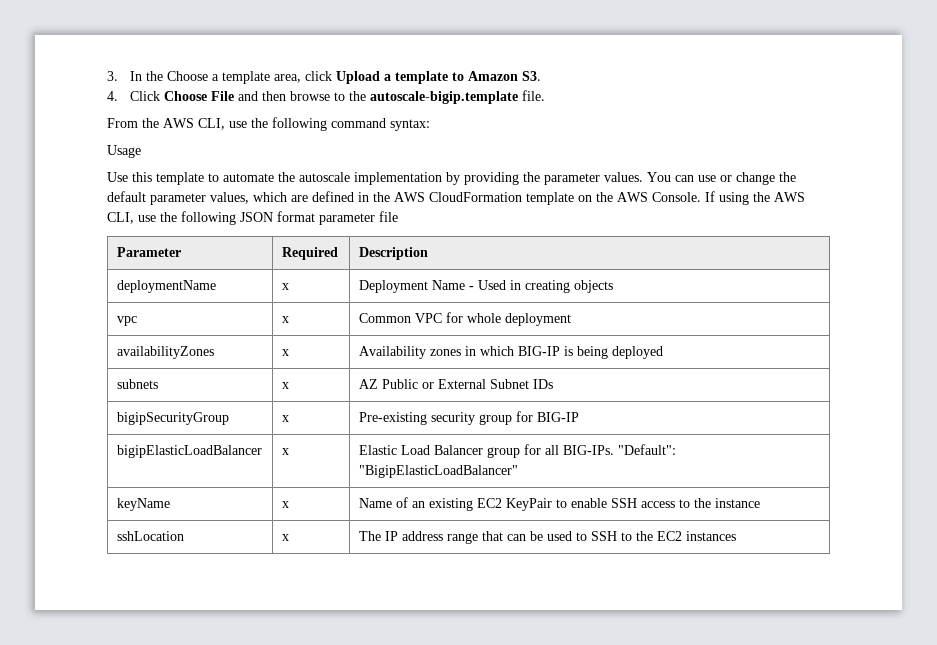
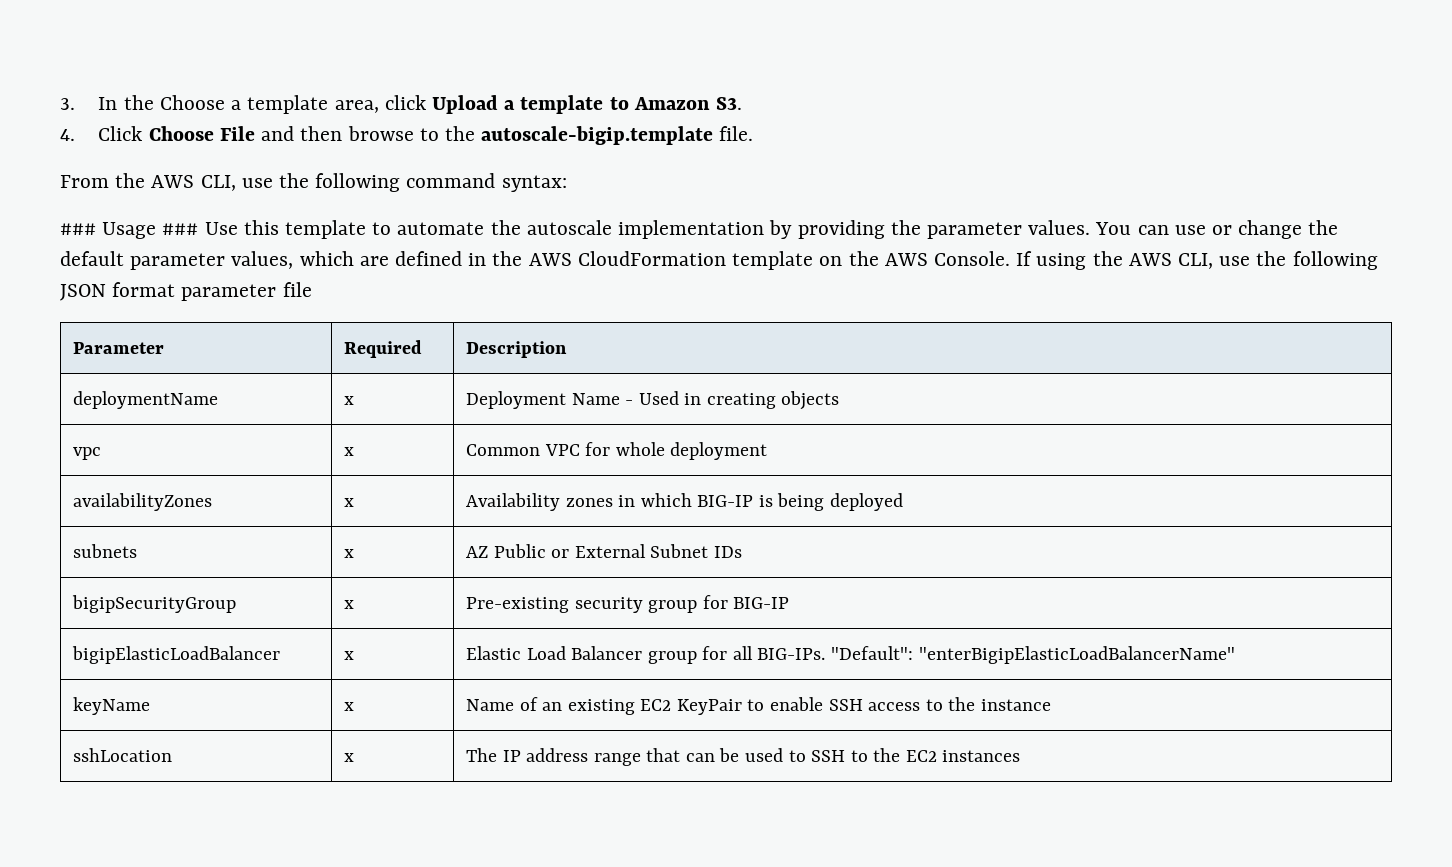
- Usage
- Use this template to automate the autoscale implementation by providing the parameter values.
+ ### Usage ### Use this template to automate the autoscale implementation by providing the parameter values.
- bigipElasticLoadBalancer | x | Elastic Load Balancer group for all BIG-IPs. "Default": "BigipElasticLoadBalancer"
+ bigipElasticLoadBalancer | x | Elastic Load Balancer group for all BIG-IPs. "Default": "enterBigipElasticLoadBalancerName"

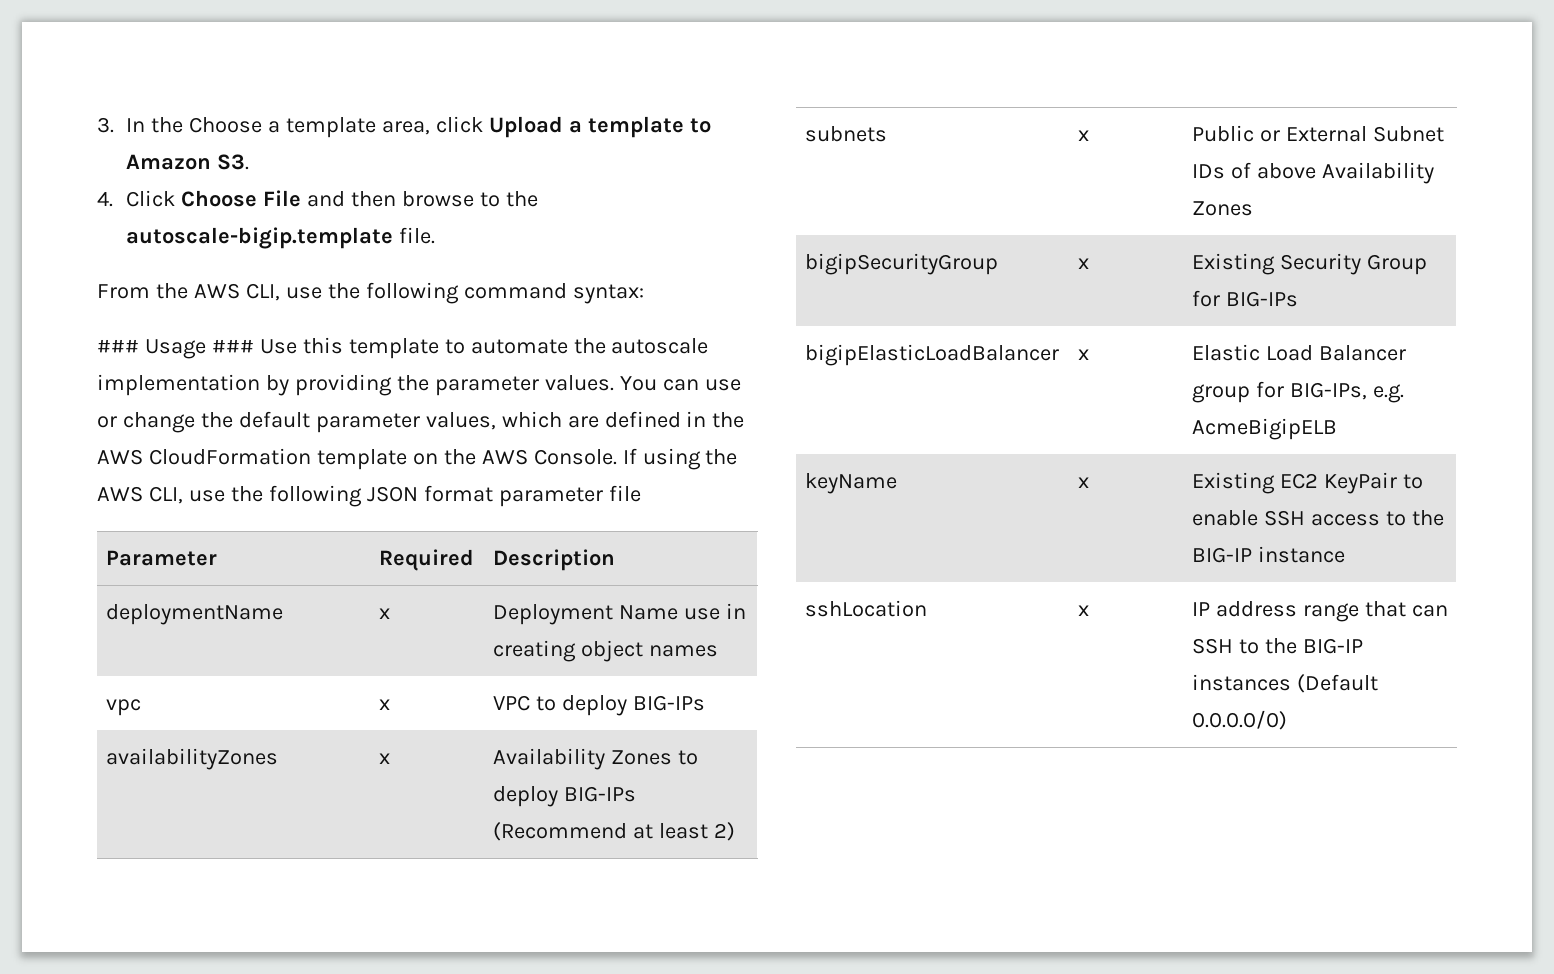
- deploymentName | x | Deployment Name - Used in creating objects
- vpc | x | Common VPC for whole deployment
- availabilityZones | x | Availability zones in which BIG-IP is being deployed
+ deploymentName | x | Deployment Name use in creating object names
+ vpc | x | VPC to deploy BIG-IPs
+ availabilityZones | x | Availability Zones to deploy BIG-IPs (Recommend at least 2)
- subnets | x | AZ Public or External Subnet IDs
- bigipSecurityGroup | x | Pre-existing security group for BIG-IP
+ subnets | x | Public or External Subnet IDs of above Availability Zones
+ bigipSecurityGroup | x | Existing Security Group for BIG-IPs
- bigipElasticLoadBalancer | x | Elastic Load Balancer group for all BIG-IPs. "Default": "enterBigipElasticLoadBalancerName"
- keyName | x | Name of an existing EC2 KeyPair to enable SSH access to the instance
+ bigipElasticLoadBalancer | x | Elastic Load Balancer group for BIG-IPs, e.g. AcmeBigipELB
+ keyName | x | Existing EC2 KeyPair to enable SSH access to the BIG-IP instance
- sshLocation | x | The IP address range that can be used to SSH to the EC2 instances
+ sshLocation | x | IP address range that can SSH to the BIG-IP instances (Default 0.0.0.0/0)

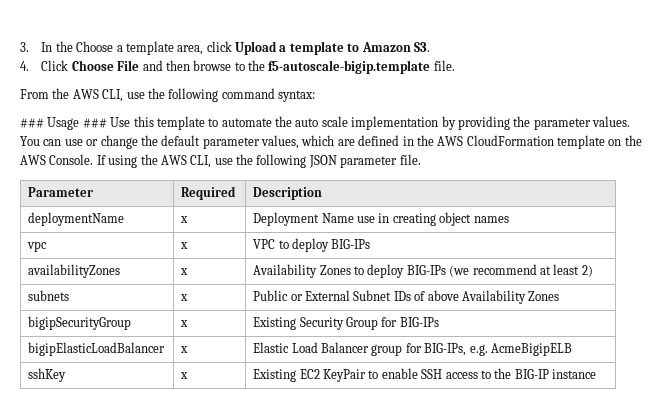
- 4. Click Choose File and then browse to the autoscale-bigip.template file.
+ 4. Click Choose File and then browse to the f5-autoscale-bigip.template file.
- ### Usage ### Use this template to automate the autoscale implementation by providing the parameter values.
+ ### Usage ### Use this template to automate the auto scale implementation by providing the parameter values.
- If using the AWS CLI, use the following JSON format parameter file
+ If using the AWS CLI, use the following JSON parameter file.
- availabilityZones | x | Availability Zones to deploy BIG-IPs (Recommend at least 2)
+ availabilityZones | x | Availability Zones to deploy BIG-IPs (we recommend at least 2)
- keyName | x | Existing EC2 KeyPair to enable SSH access to the BIG-IP instance
+ sshKey | x | Existing EC2 KeyPair to enable SSH access to the BIG-IP instance
- sshLocation | x | IP address range that can SSH to the BIG-IP instances (Default 0.0.0.0/0)

